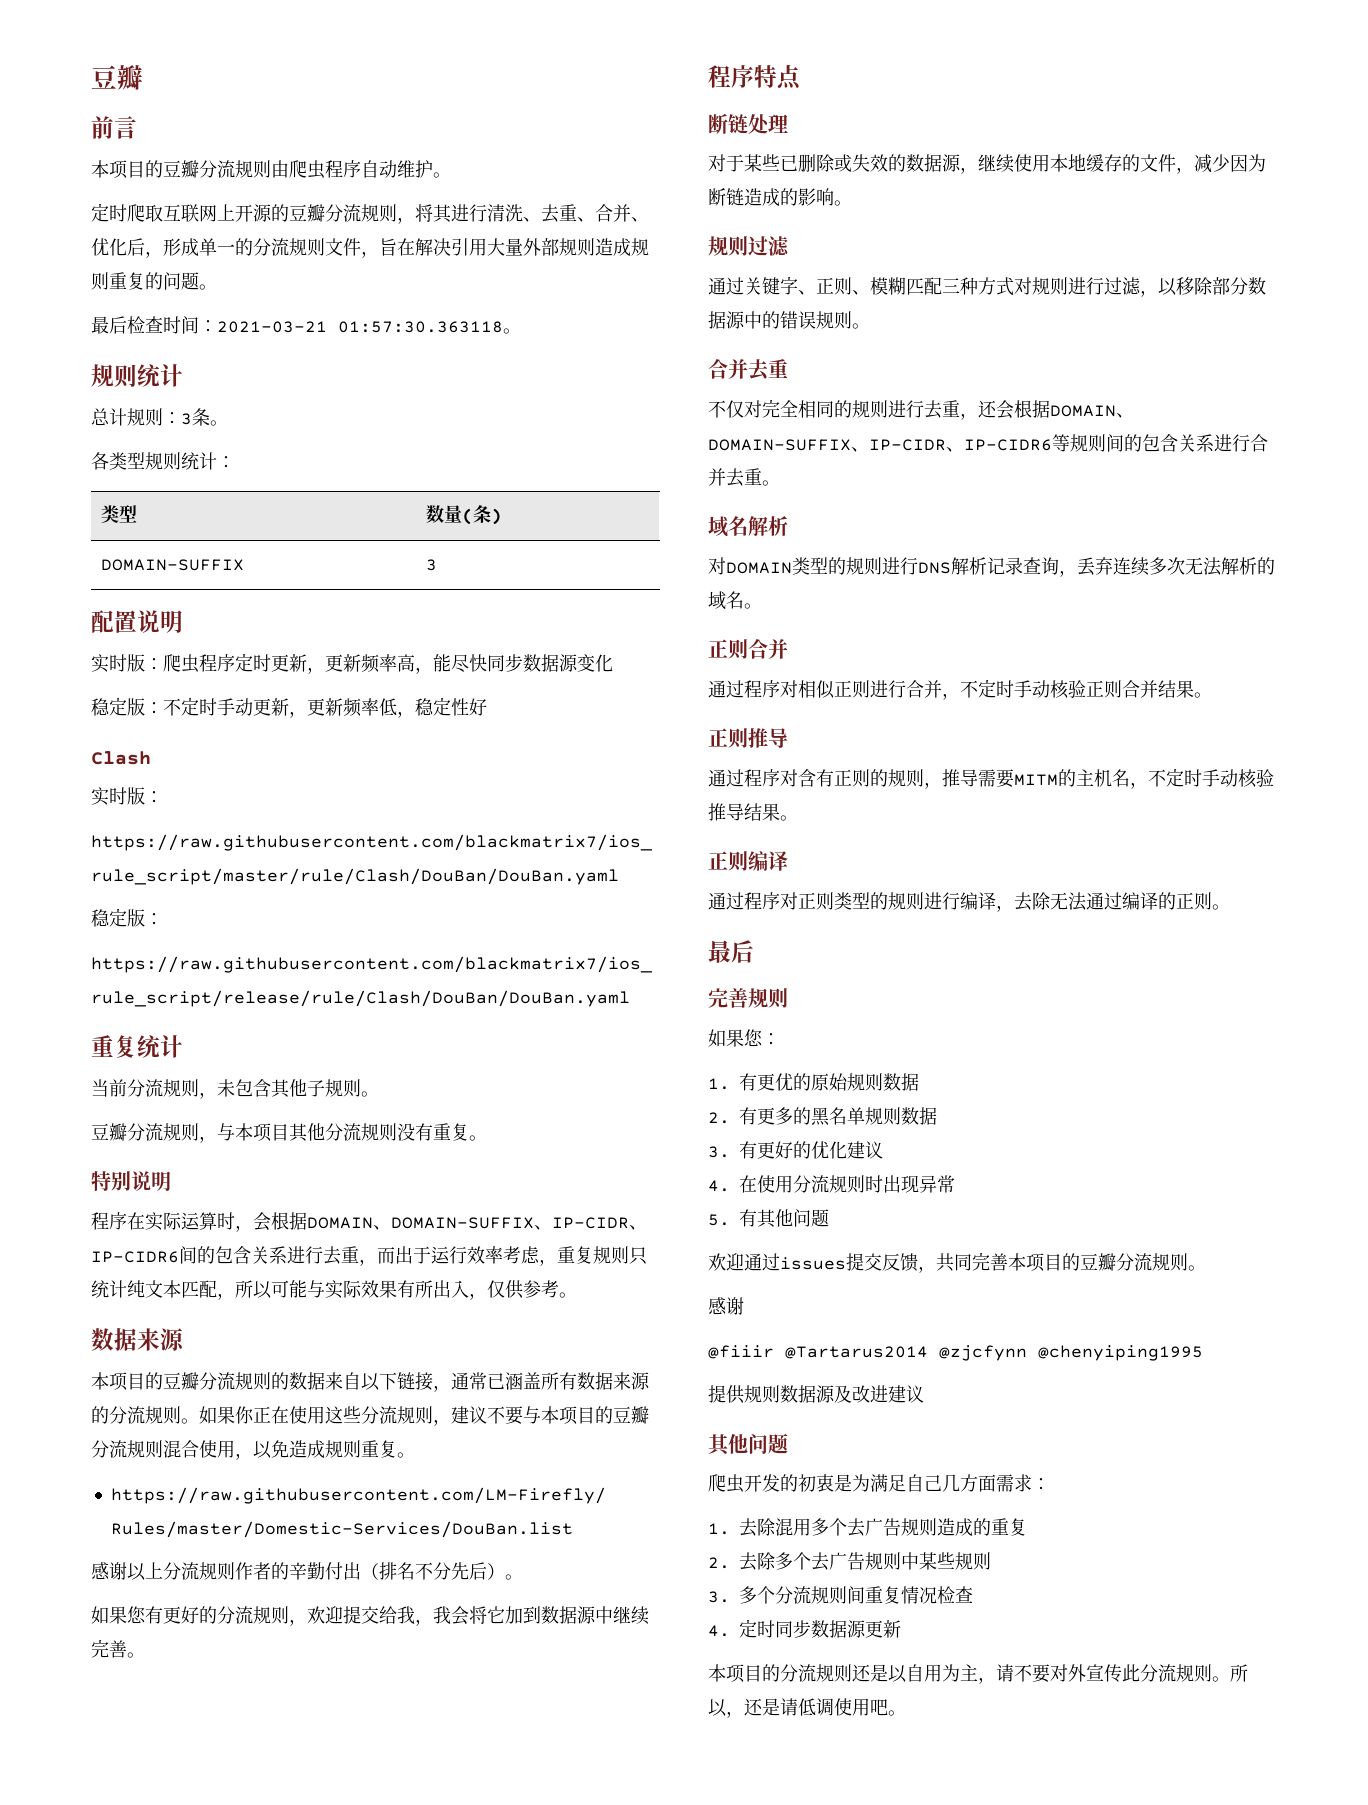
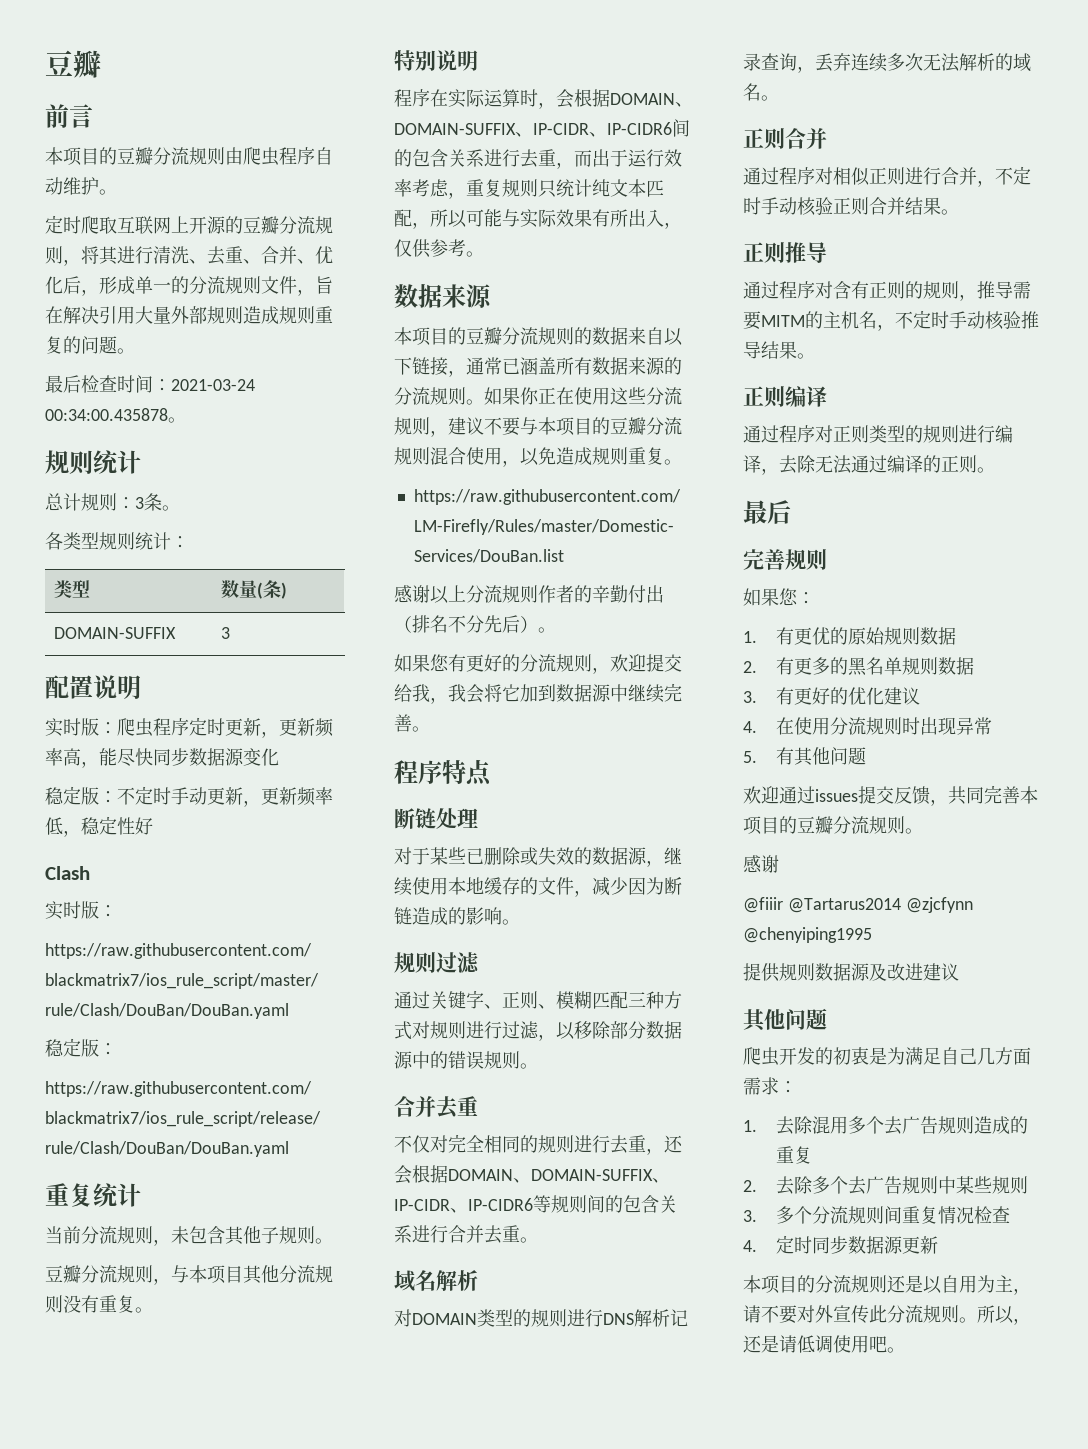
- 最后检查时间：2021-03-21 01:57:30.363118。
+ 最后检查时间：2021-03-24 00:34:00.435878。

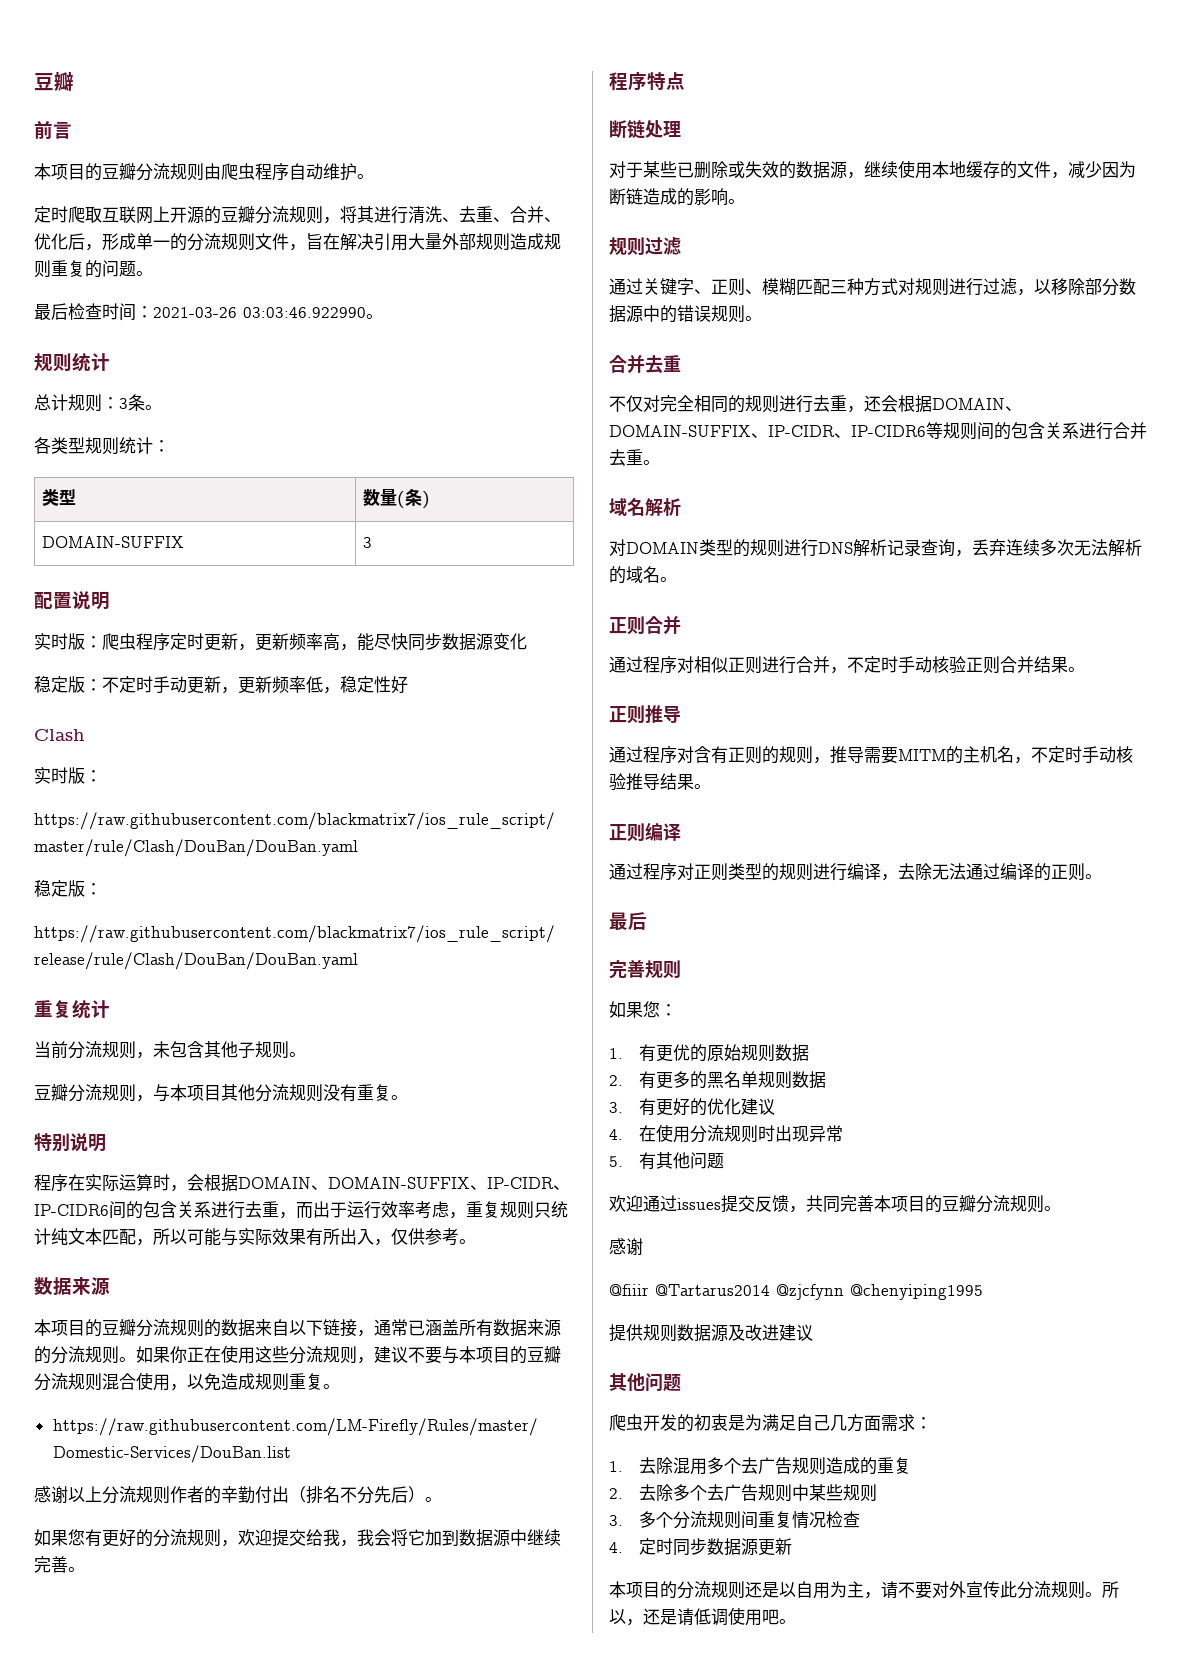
- 最后检查时间：2021-03-24 00:34:00.435878。
+ 最后检查时间：2021-03-26 03:03:46.922990。

